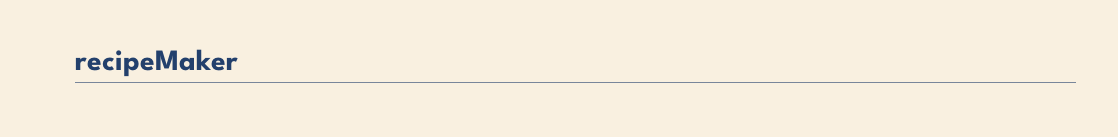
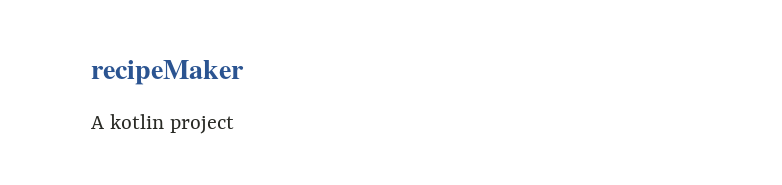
+ A kotlin project

